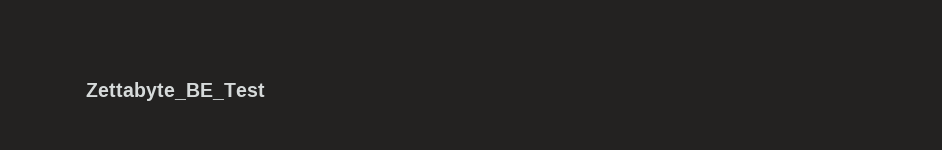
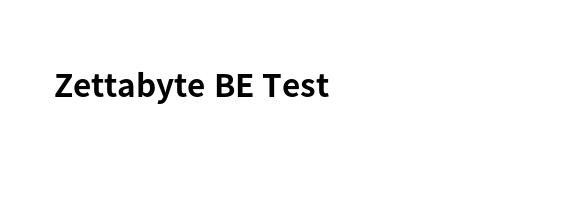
- Zettabyte_BE_Test
+ Zettabyte BE Test

